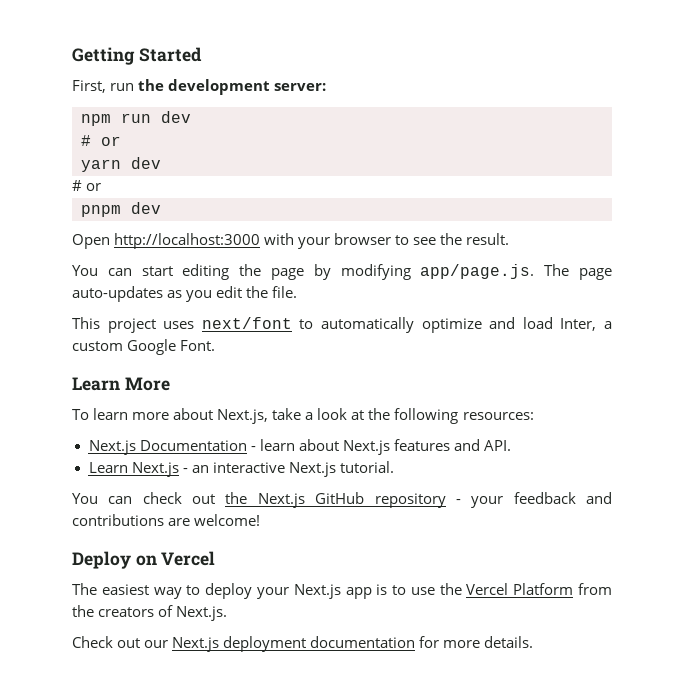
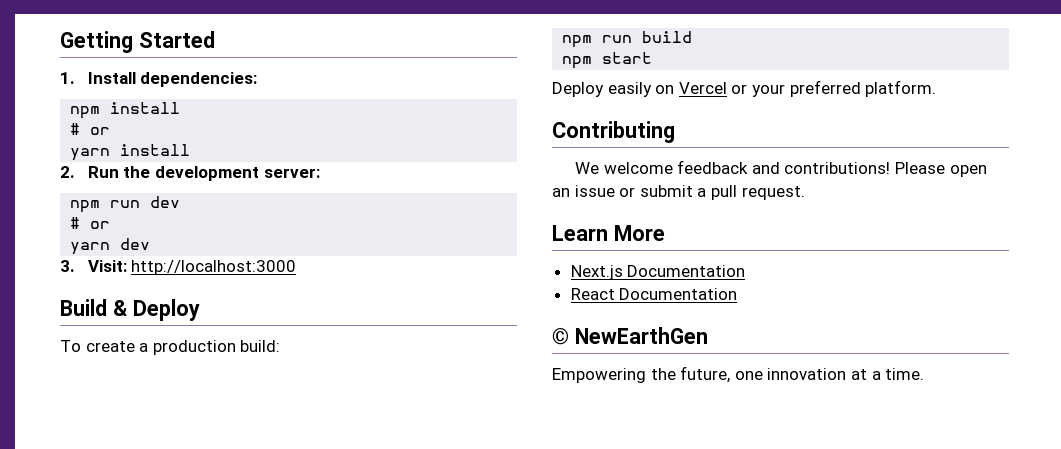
- First, run the development server:
+ 1. Install dependencies:
+ npm install
+ # or
+ yarn install
+ 2. Run the development server:
  yarn dev
- # or
- pnpm dev
- Open http://localhost:3000 with your browser to see the result.
- You can start editing the page by modifying app/page.js. The page auto-updates as you edit the file.
- This project uses next/font to automatically optimize and load Inter, a custom Google Font.
+ 3. Visit: http://localhost:3000
+ Build & Deploy
+ To create a production build:
+ npm run build
+ npm start
+ Deploy easily on Vercel or your preferred platform.
+ Contributing
+ We welcome feedback and contributions! Please open an issue or submit a pull request.
  Learn More
- To learn more about Next.js, take a look at the following resources:
- Next.js Documentation - learn about Next.js features and API.
- Learn Next.js - an interactive Next.js tutorial.
- You can check out the Next.js GitHub repository - your feedback and contributions are welcome!
- Deploy on Vercel
- The easiest way to deploy your Next.js app is to use the Vercel Platform from the creators of Next.js.
- Check out our Next.js deployment documentation for more details.
+ Next.js Documentation
+ React Documentation
+ © NewEarthGen
+ Empowering the future, one innovation at a time.

